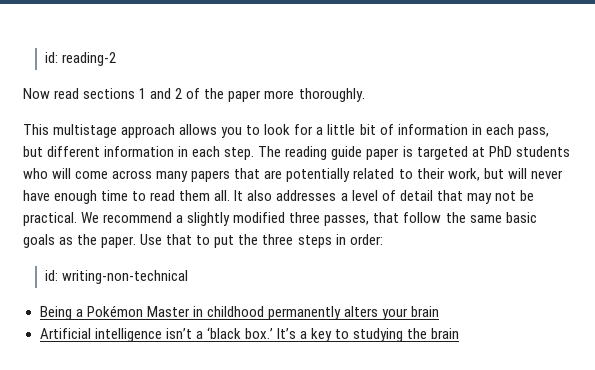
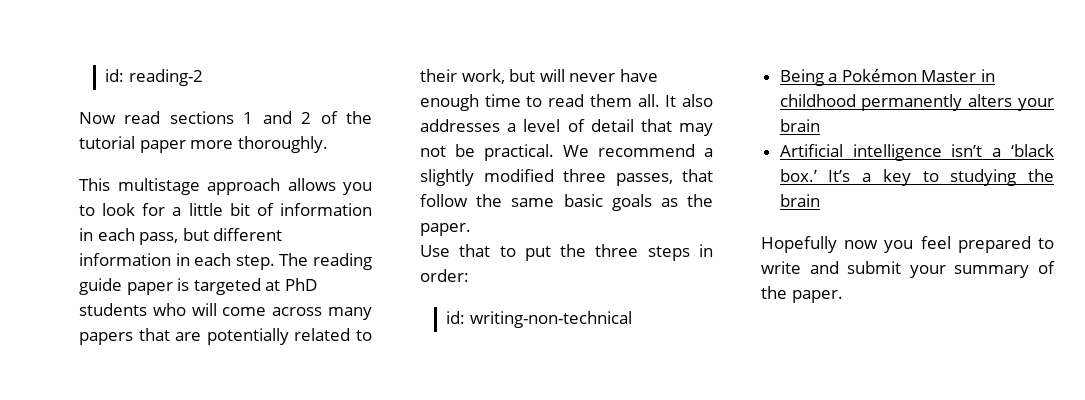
- Now read sections 1 and 2 of the paper more thoroughly.
+ Now read sections 1 and 2 of the tutorial paper more thoroughly.
- We recommend a slightly modified three passes, that follow the same basic goals as the paper. Use that to put the three steps in order:
+ We recommend a slightly modified three passes, that follow the same basic goals as the paper.
+ Use that to put the three steps in order:
+ Hopefully now you feel prepared to write and submit your summary of the paper.

